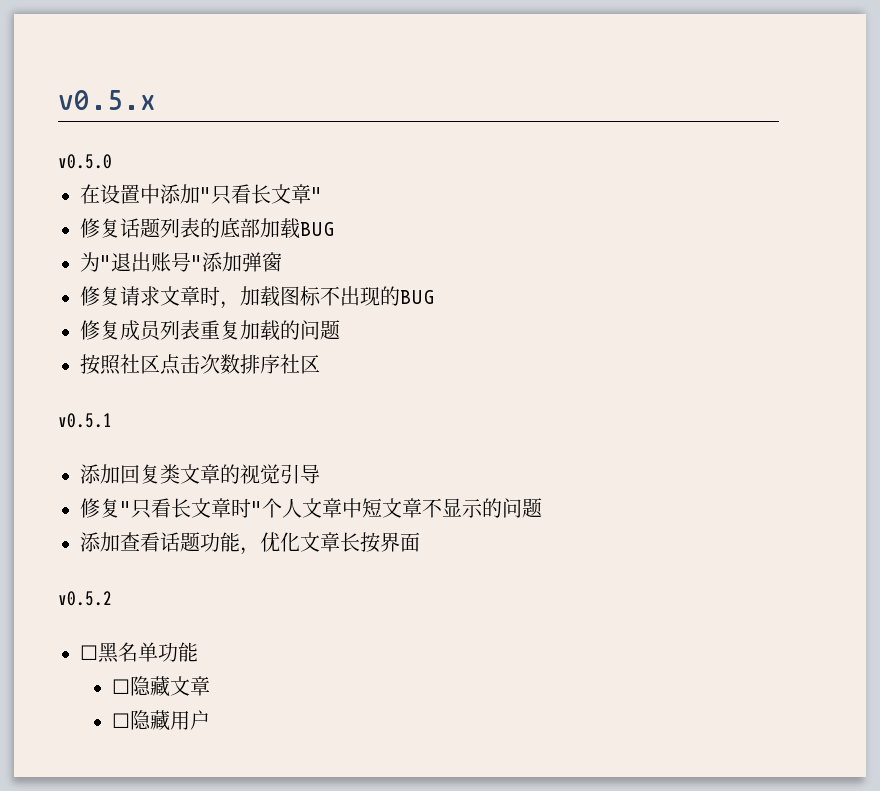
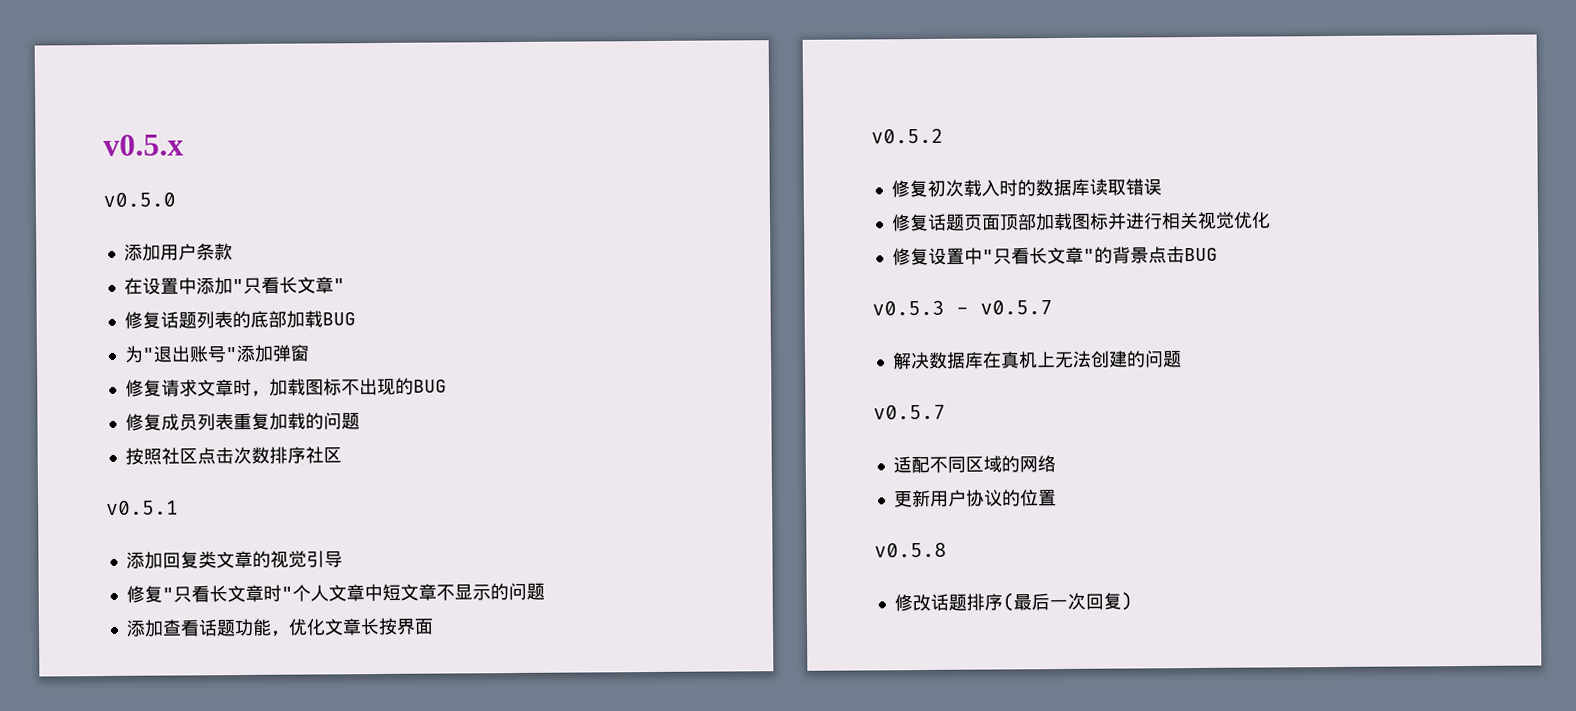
+ 添加用户条款
- ☐黑名单功能
- ☐隐藏文章
- ☐隐藏用户
+ 修复初次载入时的数据库读取错误
+ 修复话题页面顶部加载图标并进行相关视觉优化
+ 修复设置中"只看长文章"的背景点击BUG
+ v0.5.3 - v0.5.7
+ 解决数据库在真机上无法创建的问题
+ v0.5.7
+ 适配不同区域的网络
+ 更新用户协议的位置
+ v0.5.8
+ 修改话题排序(最后一次回复)

